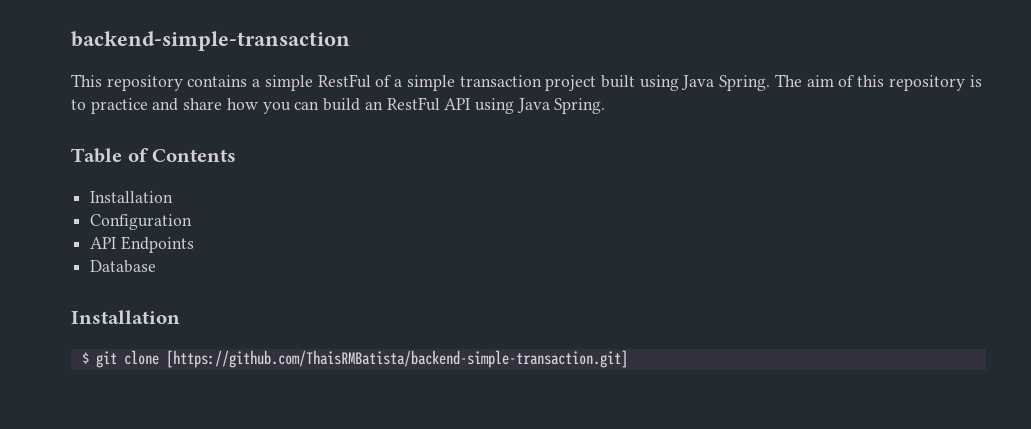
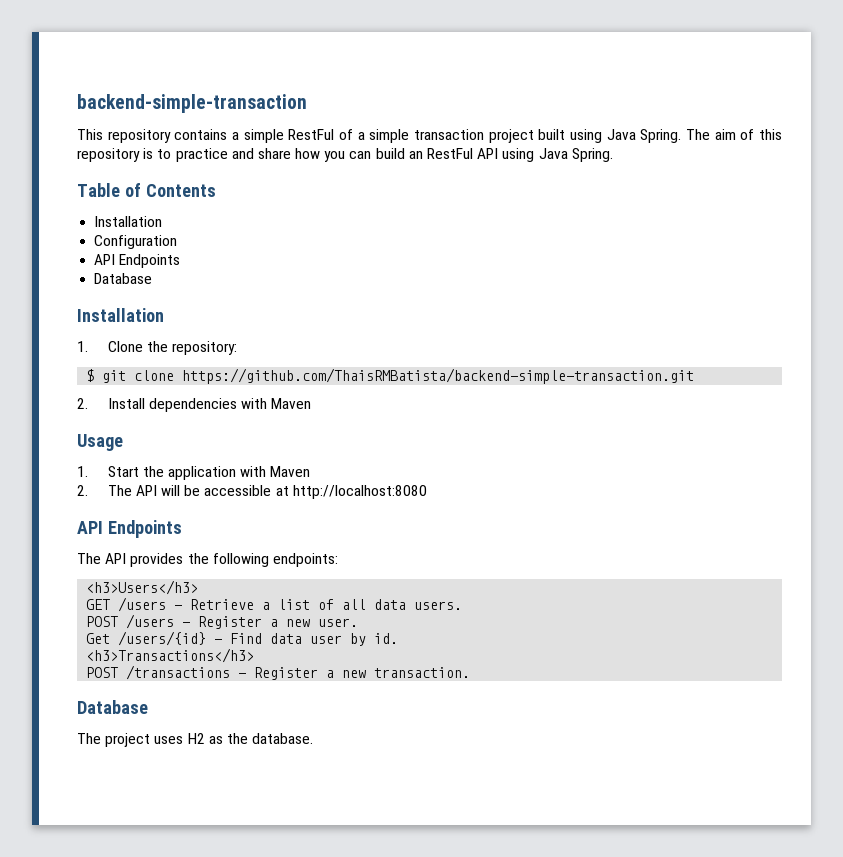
+ 1. Clone the repository:
- $ git clone [https://github.com/ThaisRMBatista/backend-simple-transaction.git]
+ $ git clone https://github.com/ThaisRMBatista/backend-simple-transaction.git
+ 2. Install dependencies with Maven
+ Usage
+ 1. Start the application with Maven
+ 2. The API will be accessible at http://localhost:8080
+ API Endpoints
+ The API provides the following endpoints:
+ <h3>Users</h3>
+ GET /users - Retrieve a list of all data users.
+ POST /users - Register a new user.
+ Get /users/{id} - Find data user by id.
+ <h3>Transactions</h3>
+ POST /transactions - Register a new transaction.
+ Database
+ The project uses H2 as the database.

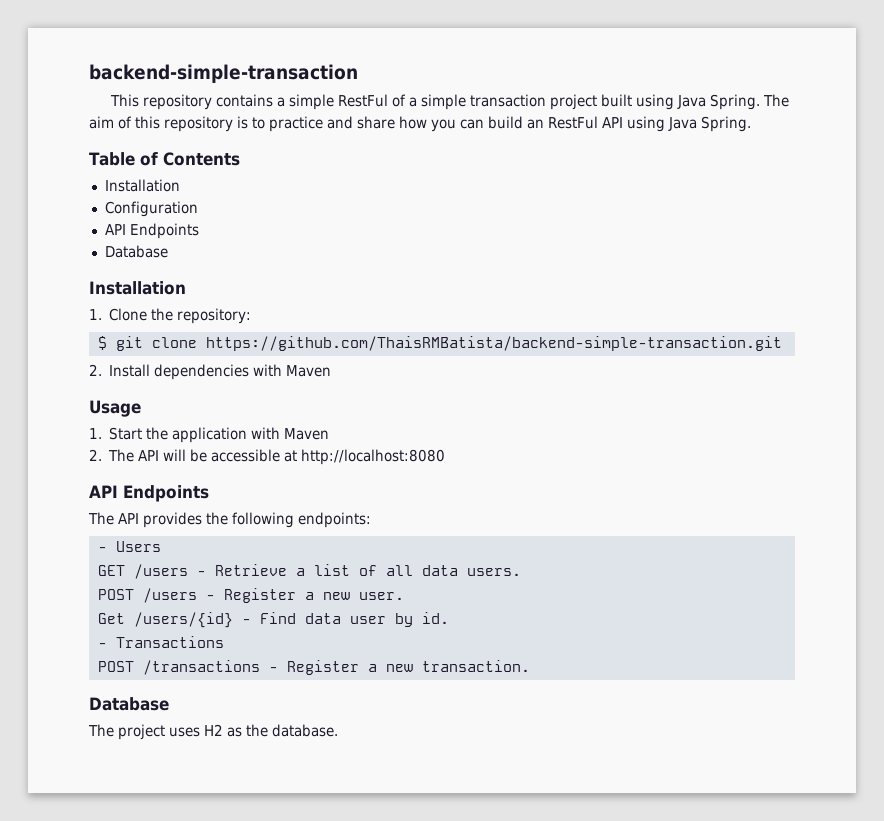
- <h3>Users</h3>
+ - Users
- <h3>Transactions</h3>
+ - Transactions

